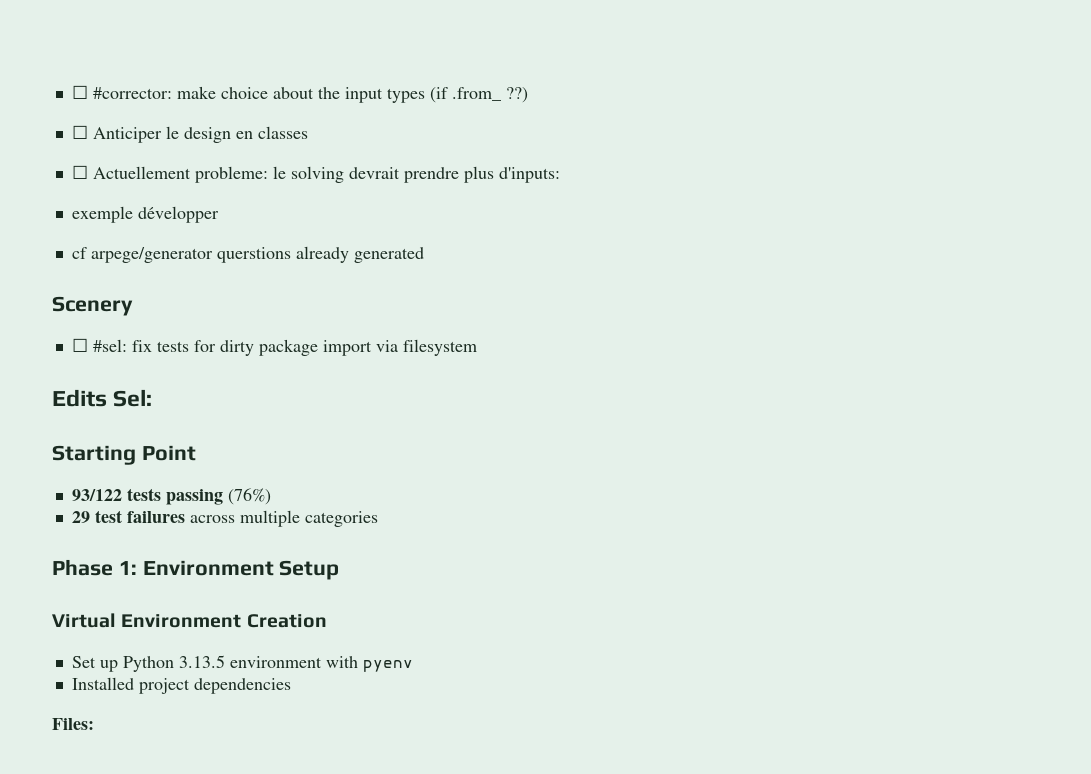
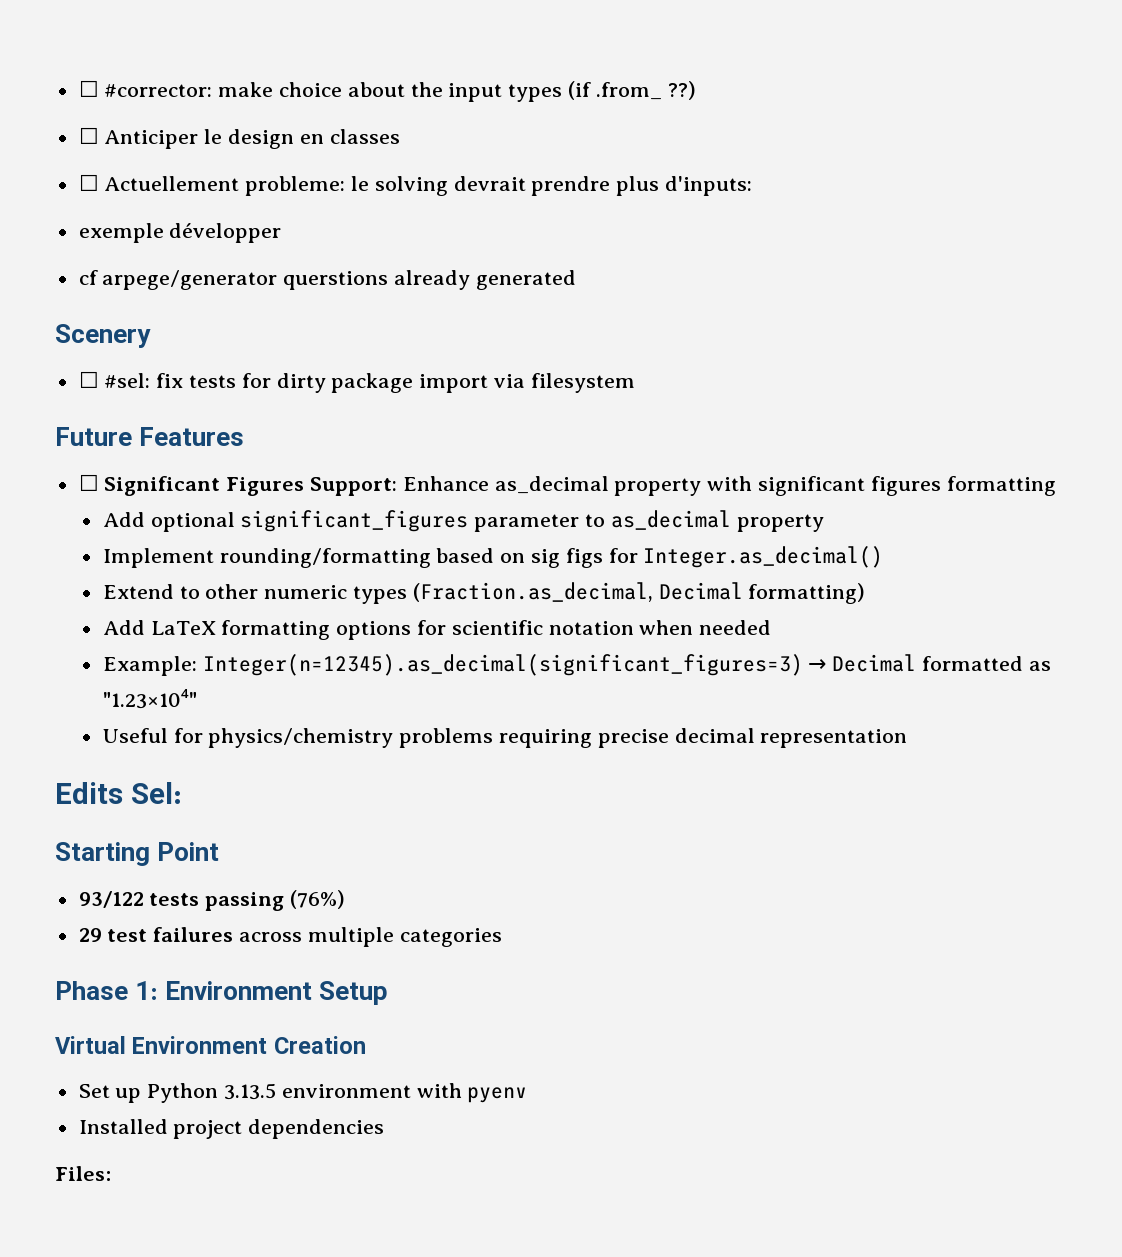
+ Future Features
+ ☐ Significant Figures Support: Enhance as_decimal property with significant figures formatting
+ Add optional significant_figures parameter to as_decimal property
+ Implement rounding/formatting based on sig figs for Integer.as_decimal()
+ Extend to other numeric types (Fraction.as_decimal, Decimal formatting)
+ Add LaTeX formatting options for scientific notation when needed
+ Example: Integer(n=12345).as_decimal(significant_figures=3) → Decimal formatted as "1.23×10⁴"
+ Useful for physics/chemistry problems requiring precise decimal representation

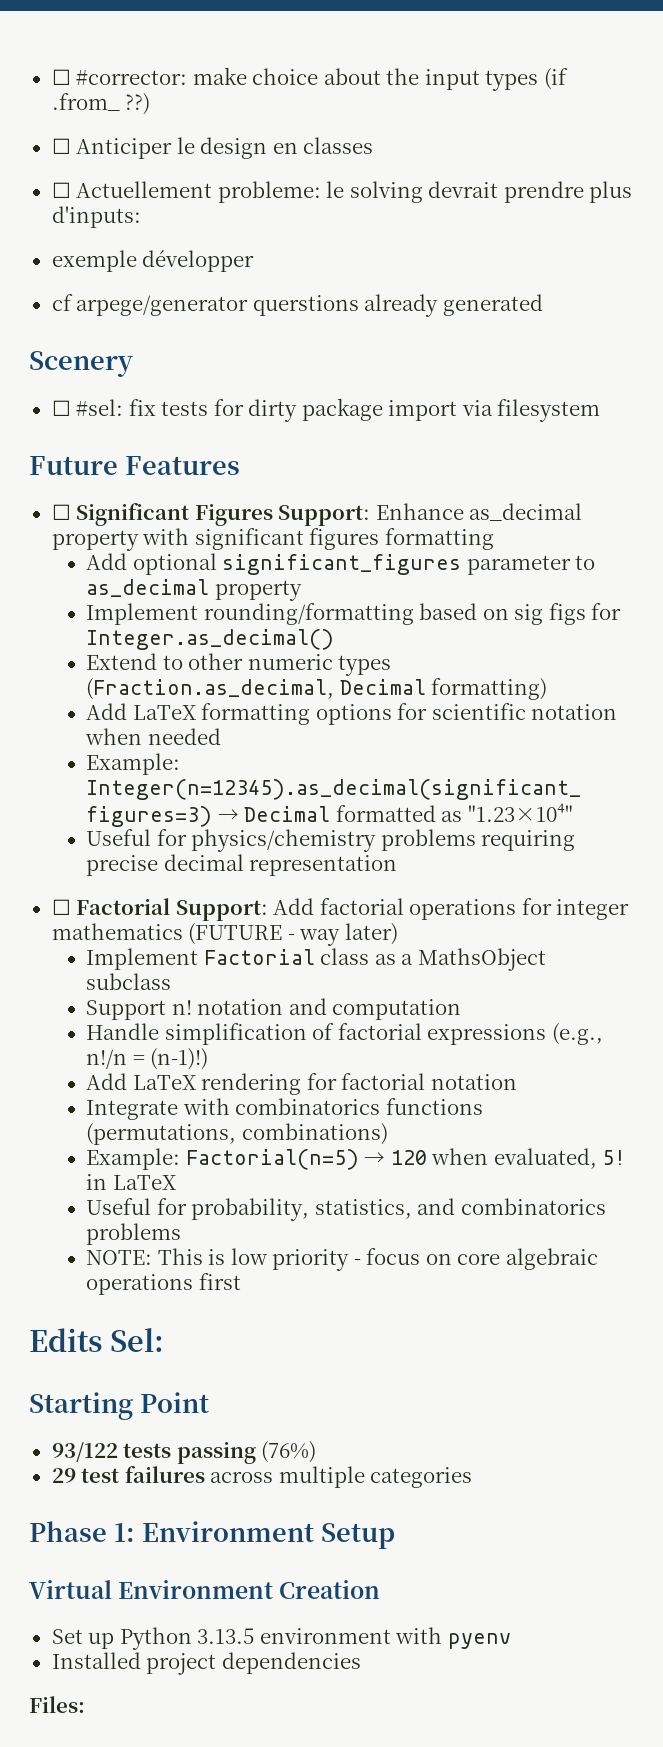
+ ☐ Factorial Support: Add factorial operations for integer mathematics (FUTURE - way later)
+ Implement Factorial class as a MathsObject subclass
+ Support n! notation and computation
+ Handle simplification of factorial expressions (e.g., n!/n = (n-1)!)
+ Add LaTeX rendering for factorial notation
+ Integrate with combinatorics functions (permutations, combinations)
+ Example: Factorial(n=5) → 120 when evaluated, 5! in LaTeX
+ Useful for probability, statistics, and combinatorics problems
+ NOTE: This is low priority - focus on core algebraic operations first

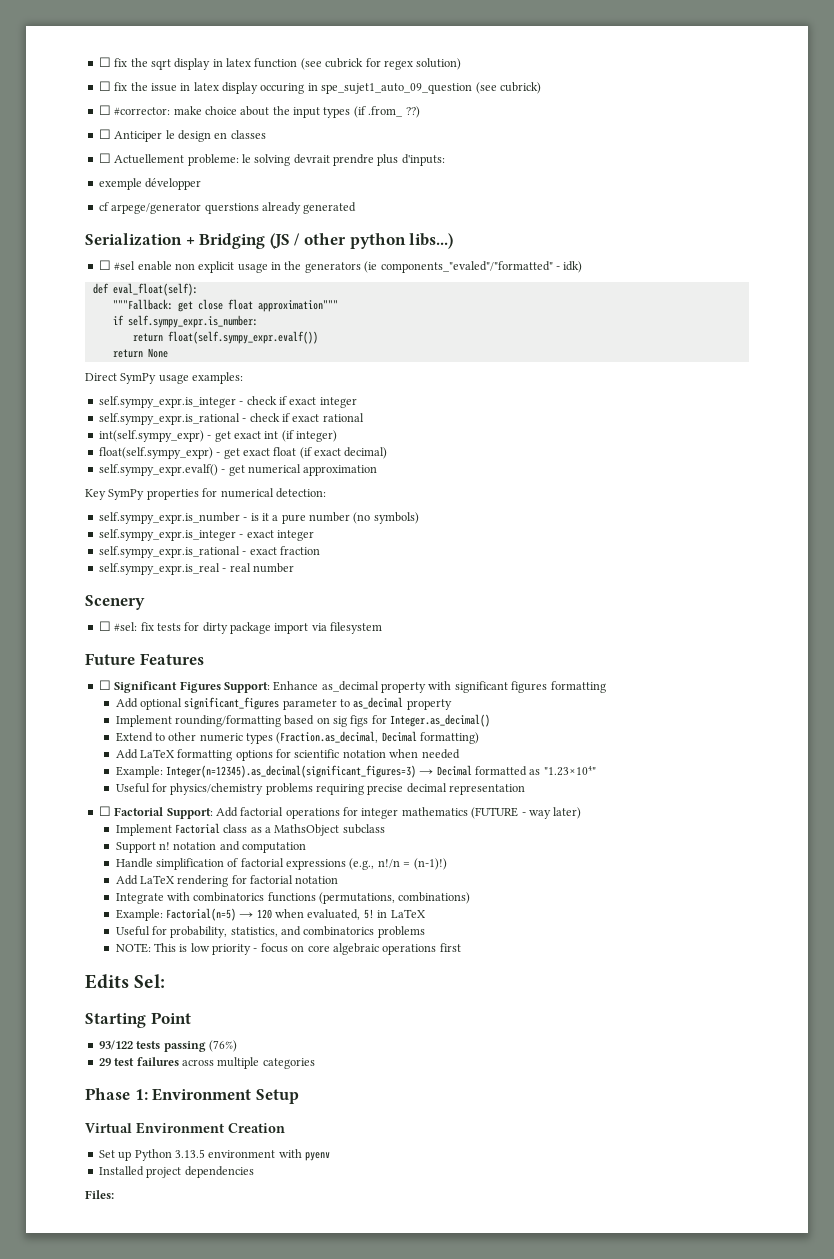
+ ☐ fix the sqrt display in latex function (see cubrick for regex solution)
+ ☐ fix the issue in latex display occuring in spe_sujet1_auto_09_question (see cubrick)
+ Serialization + Bridging (JS / other python libs...)
+ ☐ #sel enable non explicit usage in the generators (ie components_"evaled"/"formatted" - idk)
+ def eval_float(self):
+ """Fallback: get close float approximation"""
+ if self.sympy_expr.is_number:
+ return float(self.sympy_expr.evalf())
+ return None
+ Direct SymPy usage examples:
+ self.sympy_expr.is_integer - check if exact integer
+ self.sympy_expr.is_rational - check if exact rational
+ int(self.sympy_expr) - get exact int (if integer)
+ float(self.sympy_expr) - get exact float (if exact decimal)
+ self.sympy_expr.evalf() - get numerical approximation
+ Key SymPy properties for numerical detection:
+ self.sympy_expr.is_number - is it a pure number (no symbols)
+ self.sympy_expr.is_integer - exact integer
+ self.sympy_expr.is_rational - exact fraction
+ self.sympy_expr.is_real - real number

